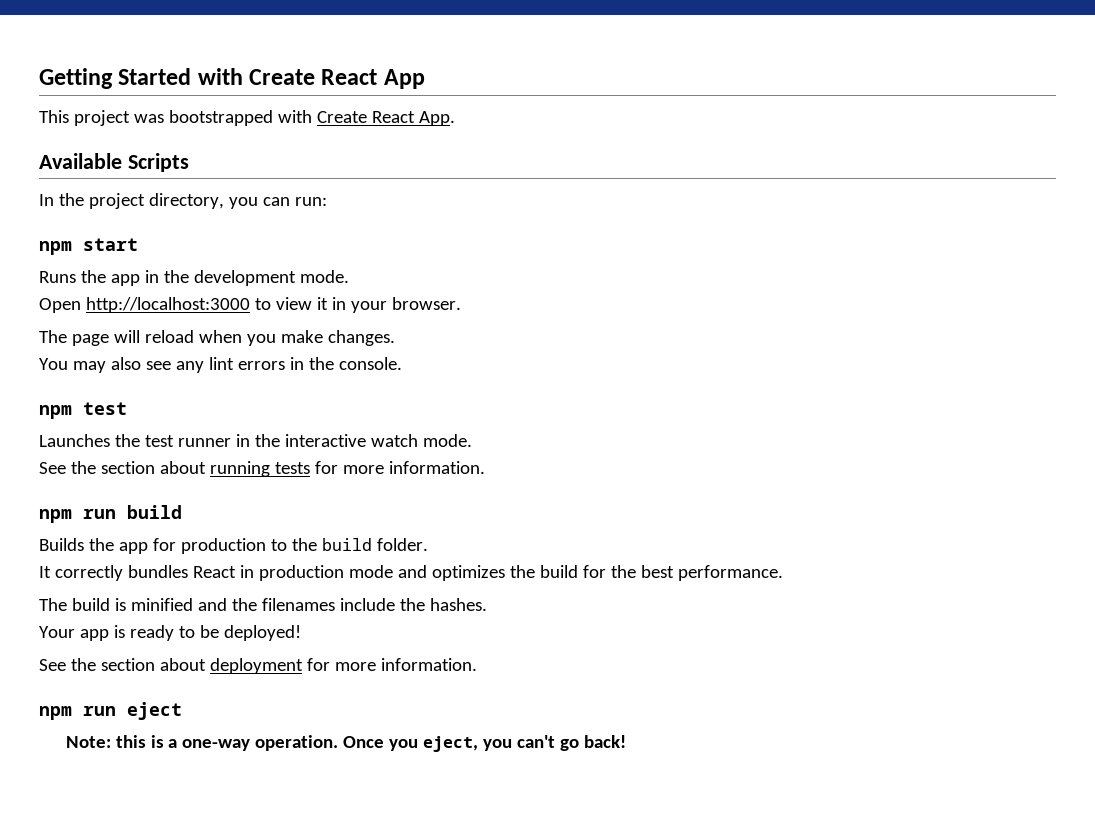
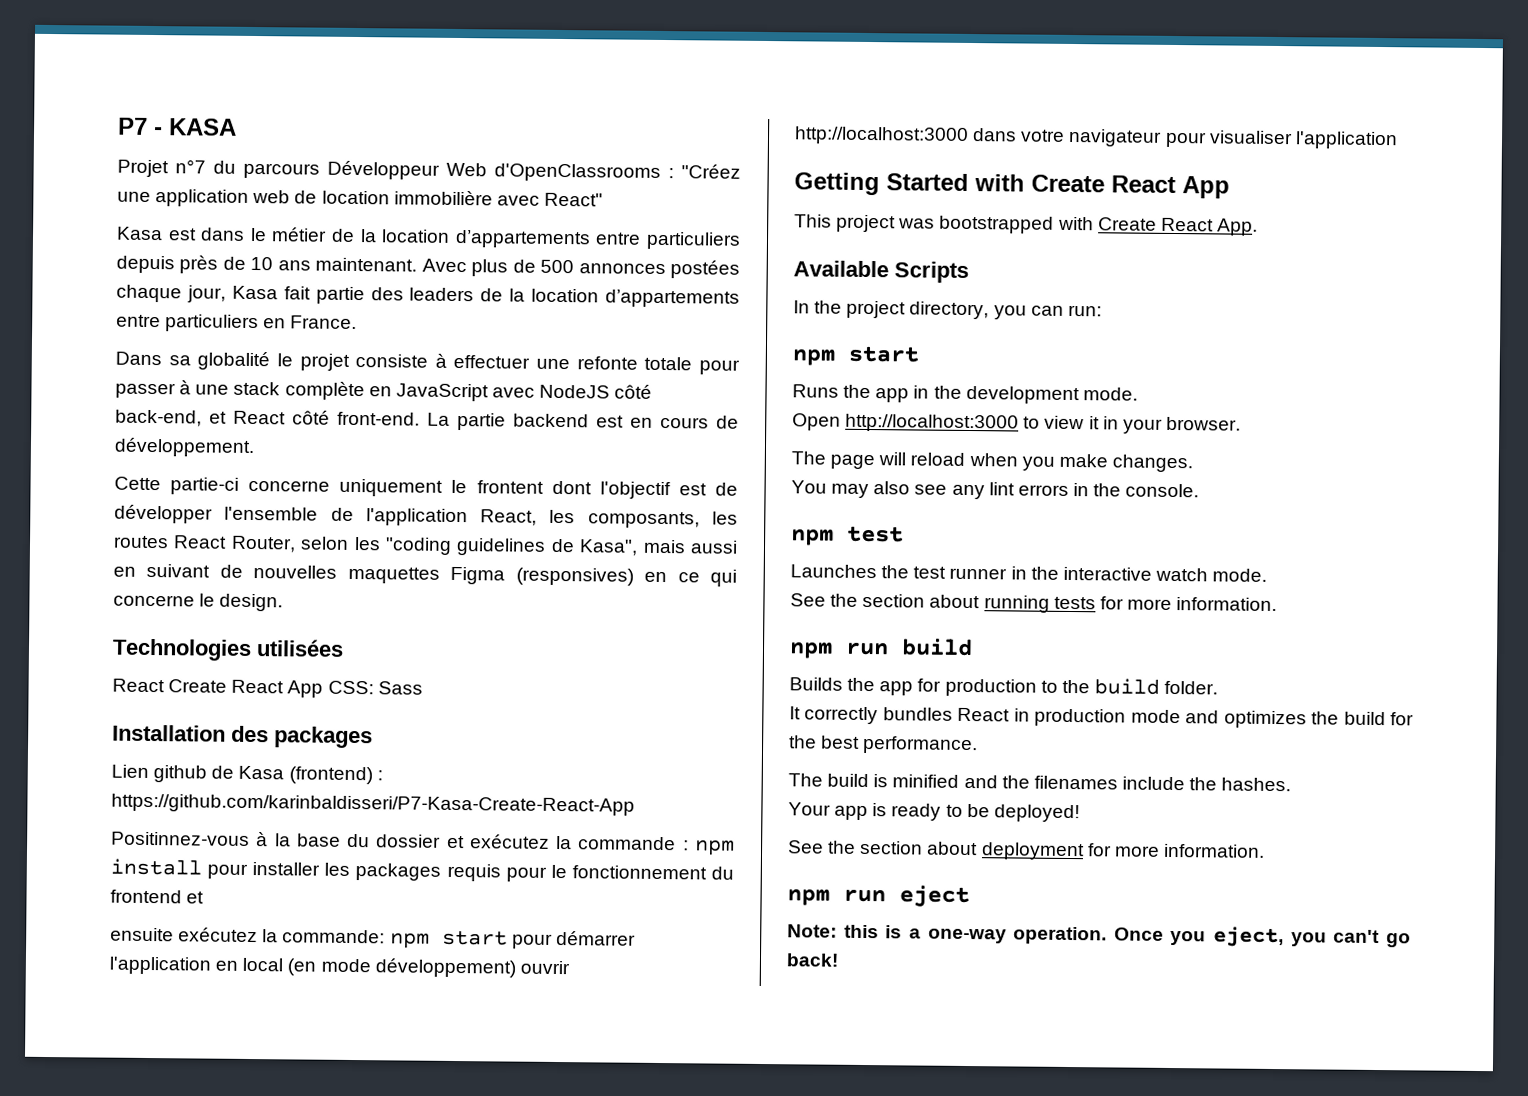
+ P7 - KASA
+ Projet n°7 du parcours Développeur Web d'OpenClassrooms : "Créez une application web de location immobilière avec React"
+ Kasa est dans le métier de la location d’appartements entre particuliers depuis près de 10 ans maintenant. Avec plus de 500 annonces postées chaque jour, Kasa fait partie des leaders de la location d’appartements entre particuliers en France.
+ Dans sa globalité le projet consiste à effectuer une refonte totale pour passer à une stack complète en JavaScript avec NodeJS côté back-end, et React côté front-end. La partie backend est en cours de développement.
+ Cette partie-ci concerne uniquement le frontent dont l'objectif est de développer l'ensemble de l'application React, les composants, les routes React Router, selon les "coding guidelines de Kasa", mais aussi en suivant de nouvelles maquettes Figma (responsives) en ce qui concerne le design.
+ Technologies utilisées
+ React Create React App CSS: Sass
+ Installation des packages
+ Lien github de Kasa (frontend) : https://github.com/karinbaldisseri/P7-Kasa-Create-React-App
+ Positinnez-vous à la base du dossier et exécutez la commande : npm install pour installer les packages requis pour le fonctionnement du frontend et
+ ensuite exécutez la commande: npm start pour démarrer l'application en local (en mode développement) ouvrir http://localhost:3000 dans votre navigateur pour visualiser l'application

